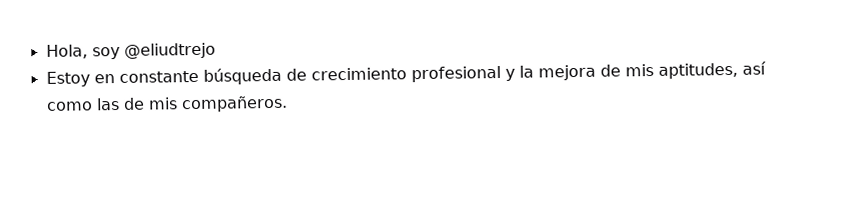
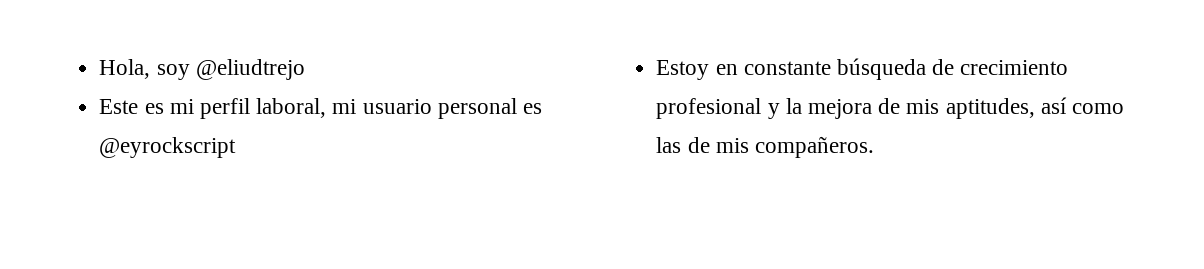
+ Este es mi perfil laboral, mi usuario personal es @eyrockscript

